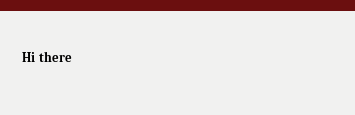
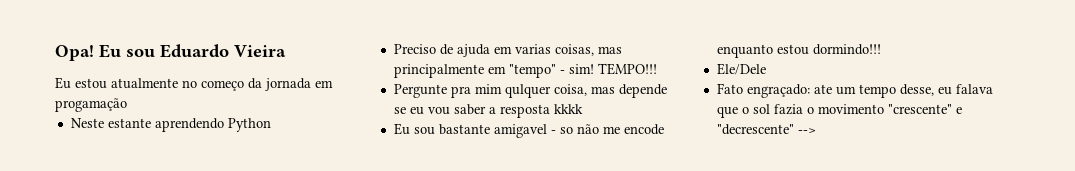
- Hi there
+ Opa! Eu sou Eduardo Vieira
+ Eu estou atualmente no começo da jornada em progamação
+ Neste estante aprendendo Python
+ Preciso de ajuda em varias coisas, mas principalmente em "tempo" - sim! TEMPO!!!
+ Pergunte pra mim qulquer coisa, mas depende se eu vou saber a resposta kkkk
+ Eu sou bastante amigavel - so não me encode enquanto estou dormindo!!!
+ Ele/Dele
+ Fato engraçado: ate um tempo desse, eu falava que o sol fazia o movimento "crescente" e "decrescente" -->

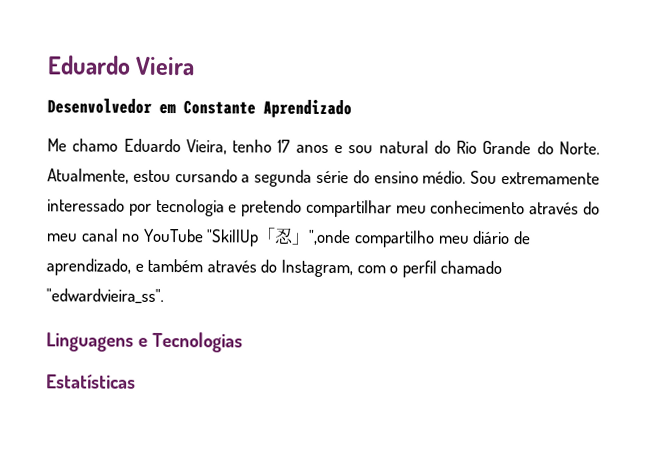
- Opa! Eu sou Eduardo Vieira
+ Eduardo Vieira
- Eu estou atualmente no começo da jornada em progamação
- Neste estante aprendendo Python
- Preciso de ajuda em varias coisas, mas principalmente em "tempo" - sim! TEMPO!!!
- Pergunte pra mim qulquer coisa, mas depende se eu vou saber a resposta kkkk
- Eu sou bastante amigavel - so não me encode enquanto estou dormindo!!!
- Ele/Dele
- Fato engraçado: ate um tempo desse, eu falava que o sol fazia o movimento "crescente" e "decrescente" -->
+ Desenvolvedor em Constante Aprendizado
+ Me chamo Eduardo Vieira, tenho 17 anos e sou natural do Rio Grande do Norte. Atualmente, estou cursando a segunda série do ensino médio. Sou extremamente interessado por tecnologia e pretendo compartilhar meu conhecimento através do meu canal no YouTube "SkillUp「忍」",onde compartilho meu diário de aprendizado, e também através do Instagram, com o perfil chamado "edwardvieira_ss".
+ Linguagens e Tecnologias
+ Estatísticas

